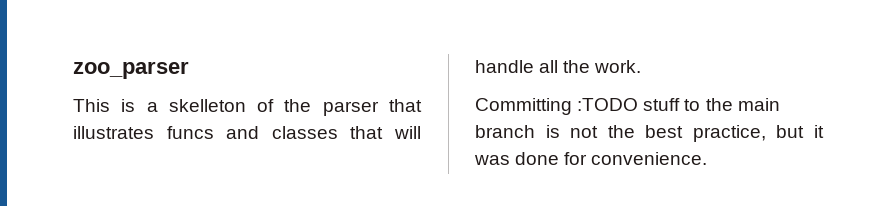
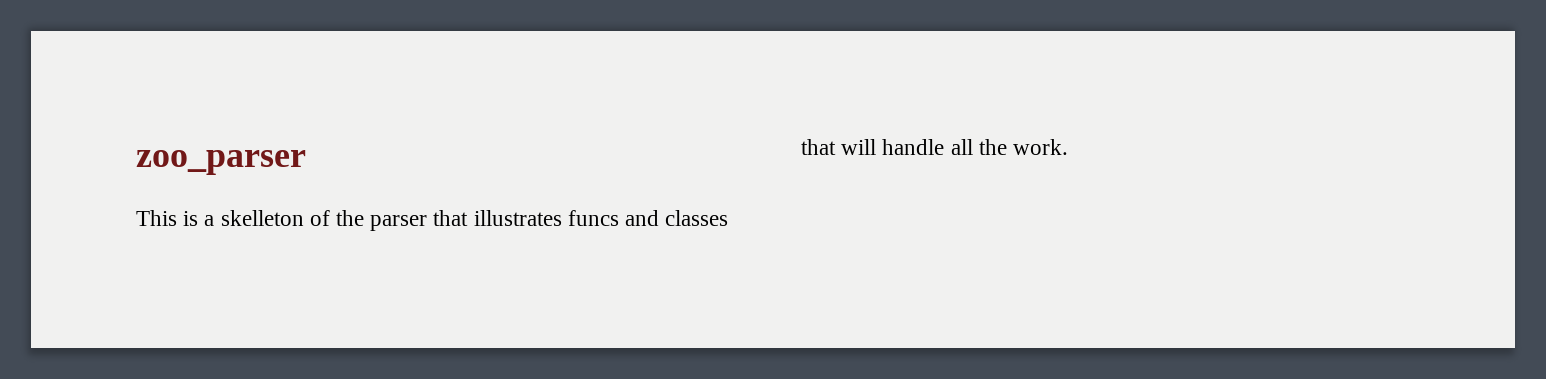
- Committing :TODO stuff to the main branch is not the best practice, but it was done for convenience.

